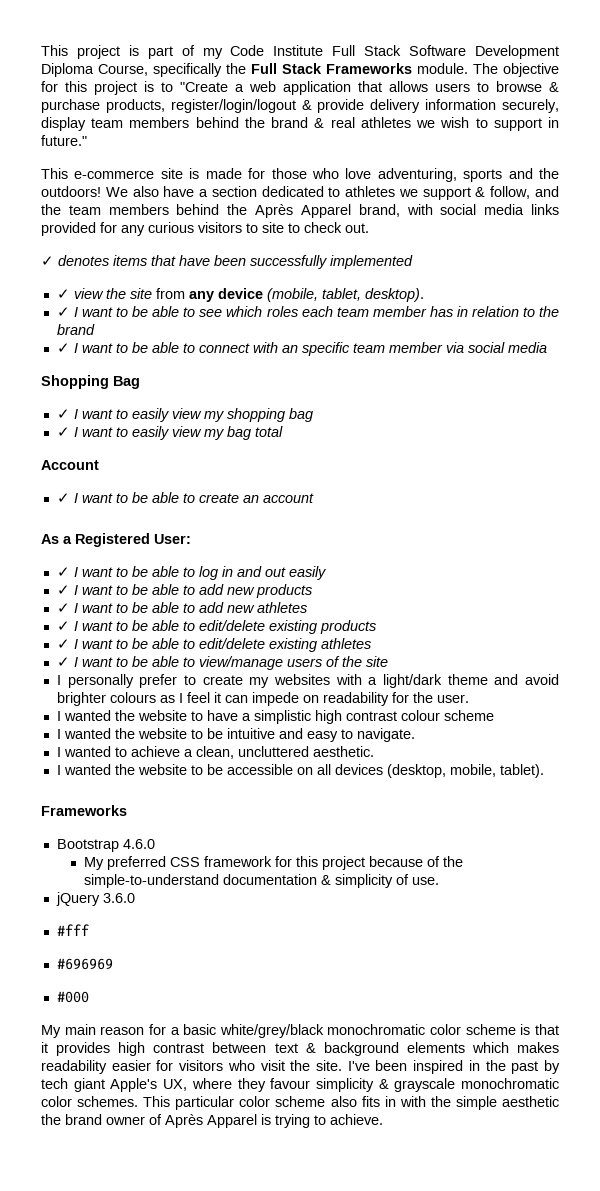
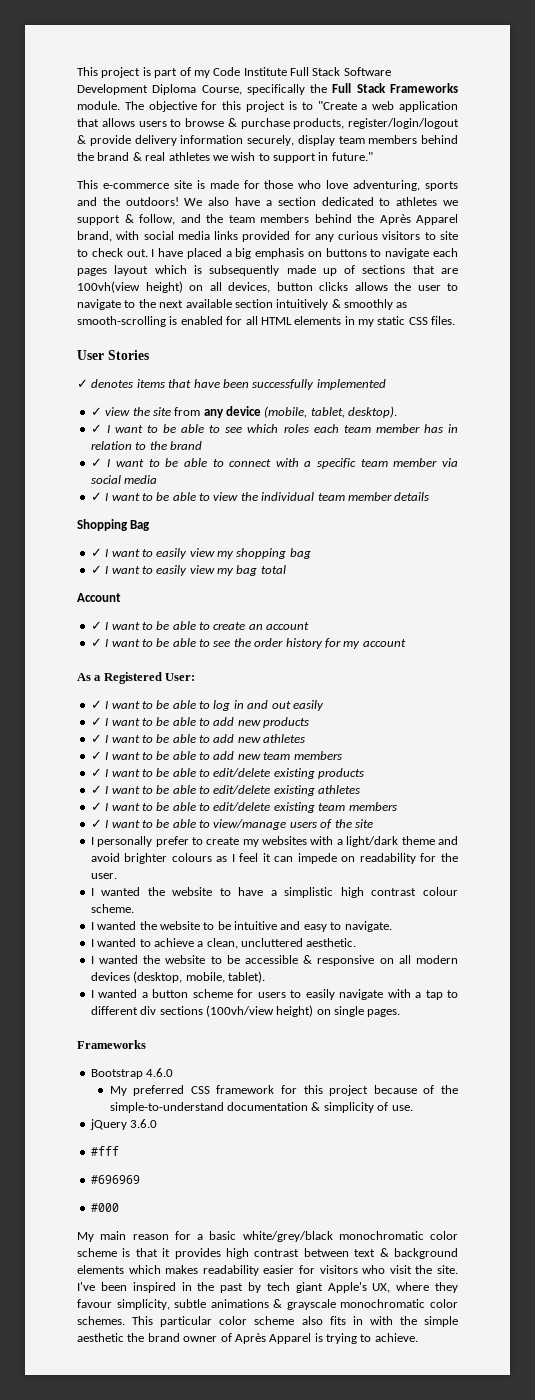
+ I have placed a big emphasis on buttons to navigate each pages layout which is subsequently made up of sections that are 100vh(view height) on all devices, button clicks allows the user to navigate to the next available section intuitively & smoothly as smooth-scrolling is enabled for all HTML elements in my static CSS files.
+ User Stories
- ✓ I want to be able to connect with an specific team member via social media
+ ✓ I want to be able to connect with a specific team member via social media
+ ✓ I want to be able to view the individual team member details
+ ✓ I want to be able to see the order history for my account
+ ✓ I want to be able to add new team members
+ ✓ I want to be able to edit/delete existing team members
- I wanted the website to have a simplistic high contrast colour scheme
+ I wanted the website to have a simplistic high contrast colour scheme.
- I wanted the website to be accessible on all devices (desktop, mobile, tablet).
+ I wanted the website to be accessible & responsive on all modern devices (desktop, mobile, tablet).
+ I wanted a button scheme for users to easily navigate with a tap to different div sections (100vh/view height) on single pages.
- I've been inspired in the past by tech giant Apple's UX, where they favour simplicity & grayscale monochromatic color schemes.
+ I've been inspired in the past by tech giant Apple's UX, where they favour simplicity, subtle animations & grayscale monochromatic color schemes.

